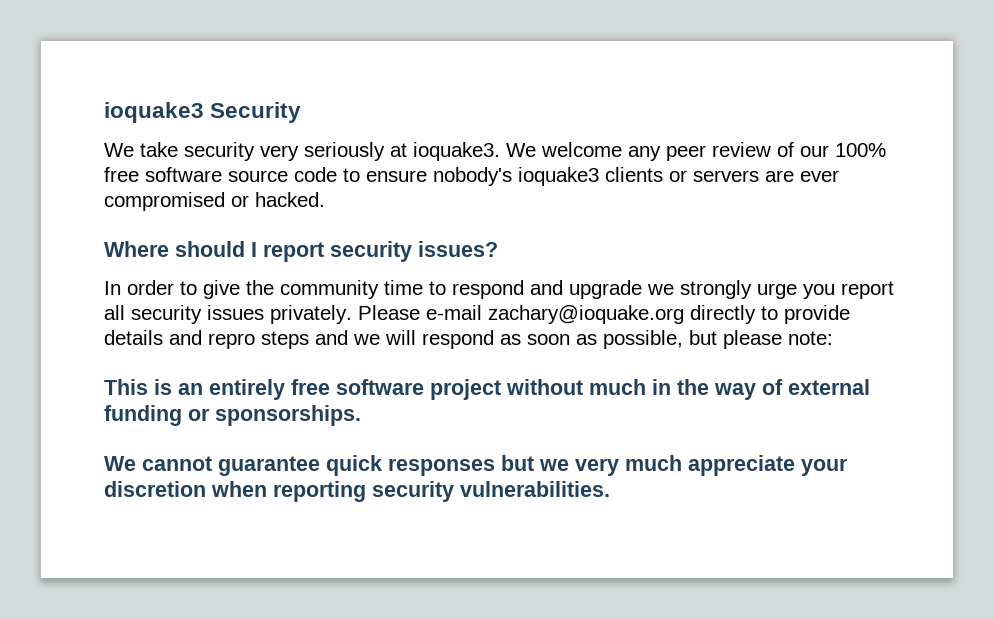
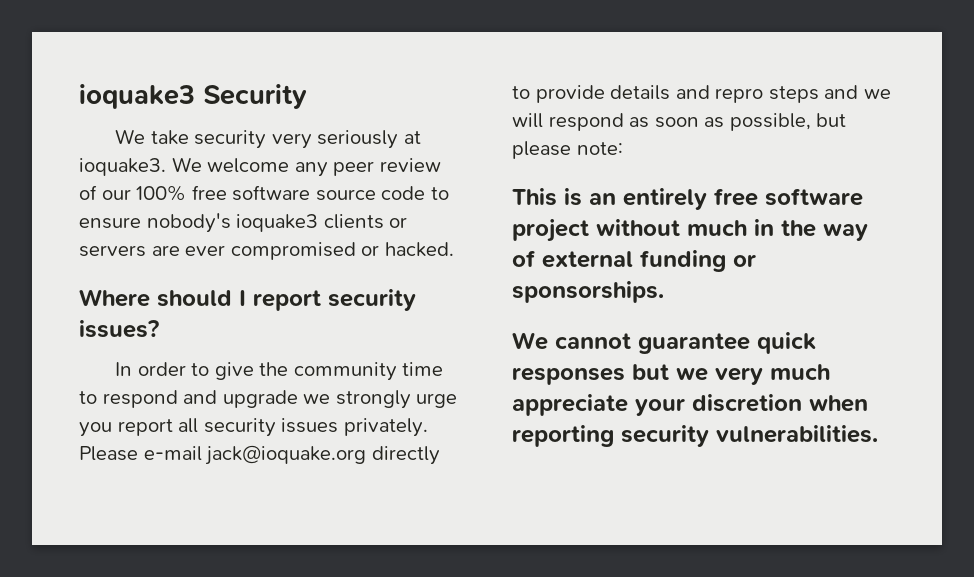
- Please e-mail zachary@ioquake.org directly to provide details and repro steps and we will respond as soon as possible, but please note:
+ Please e-mail jack@ioquake.org directly to provide details and repro steps and we will respond as soon as possible, but please note:

